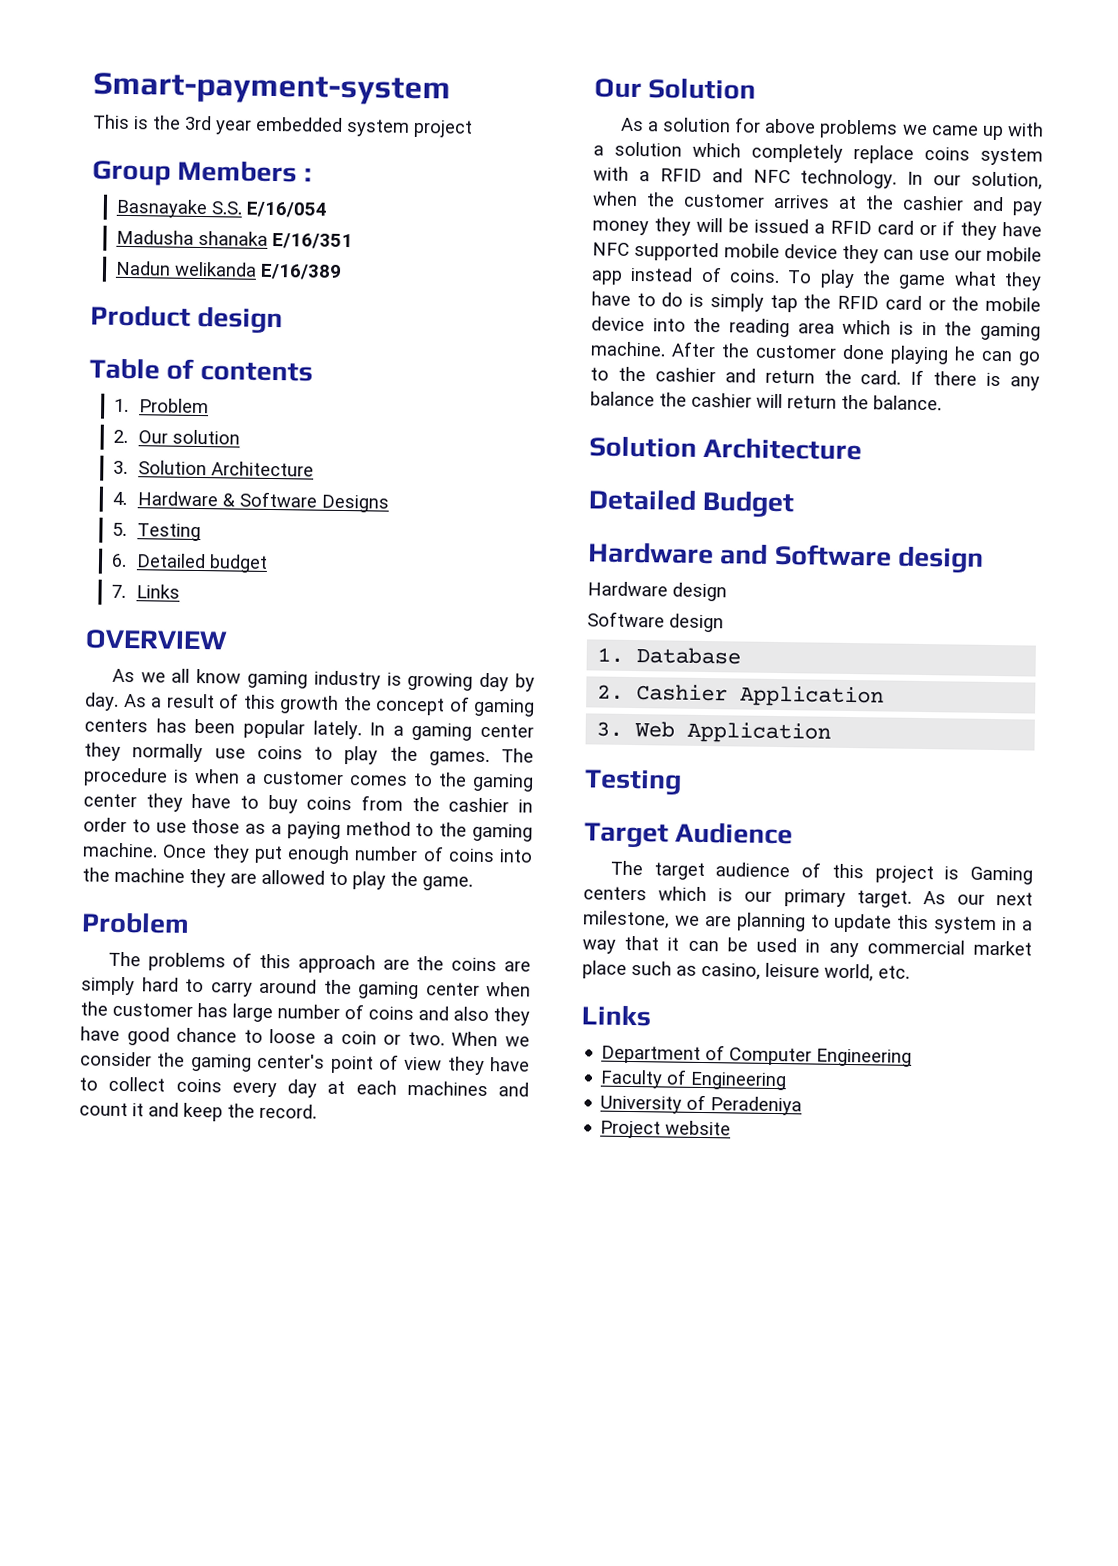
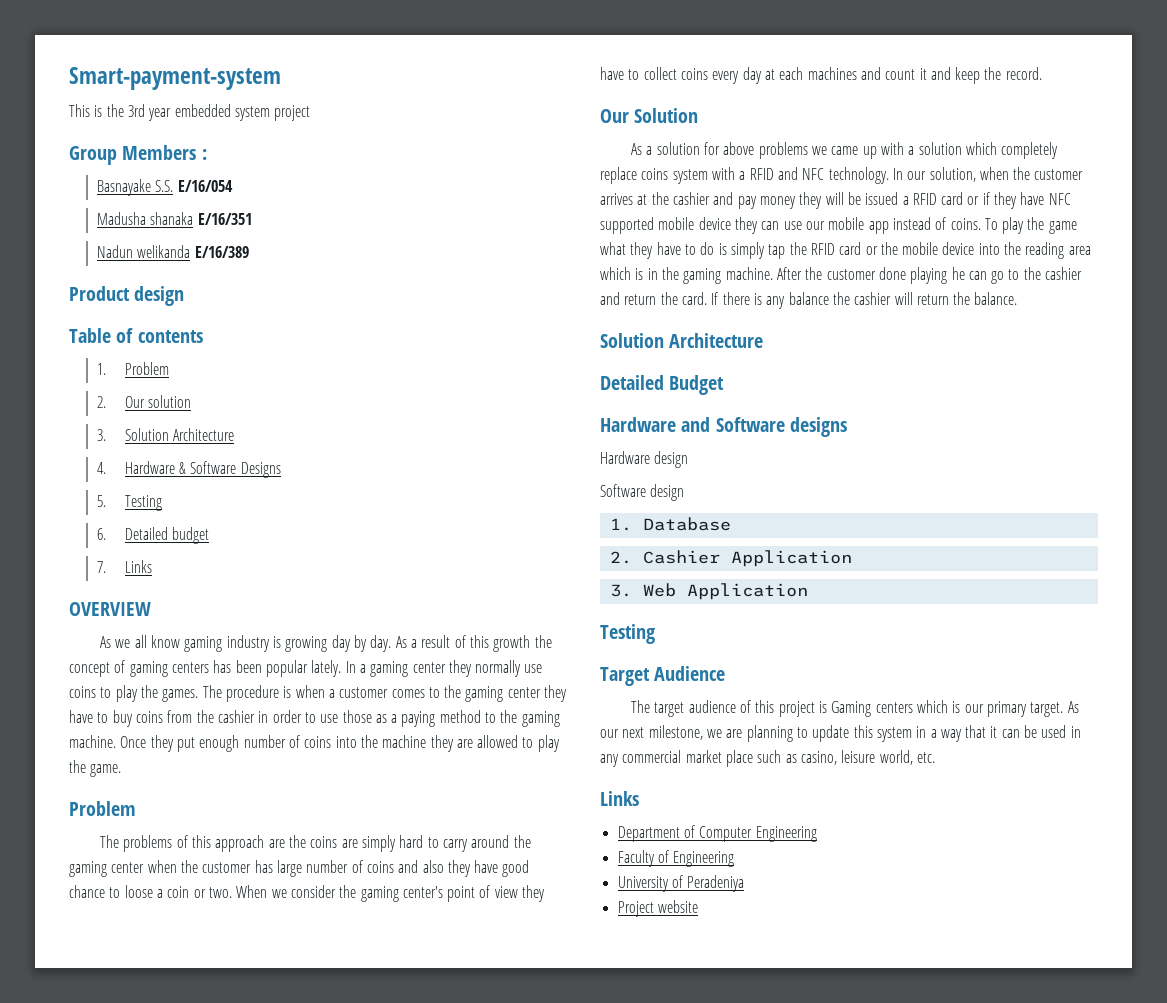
- Hardware and Software design
+ Hardware and Software designs

